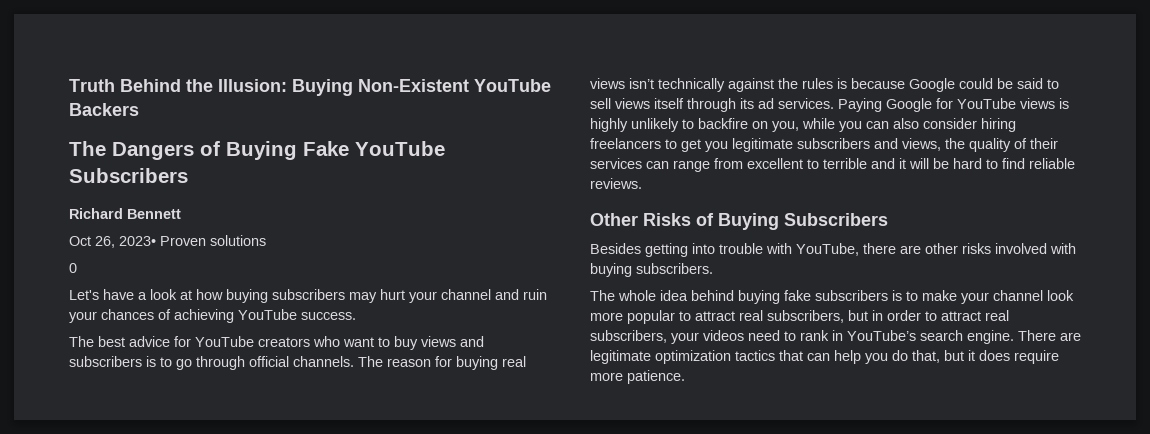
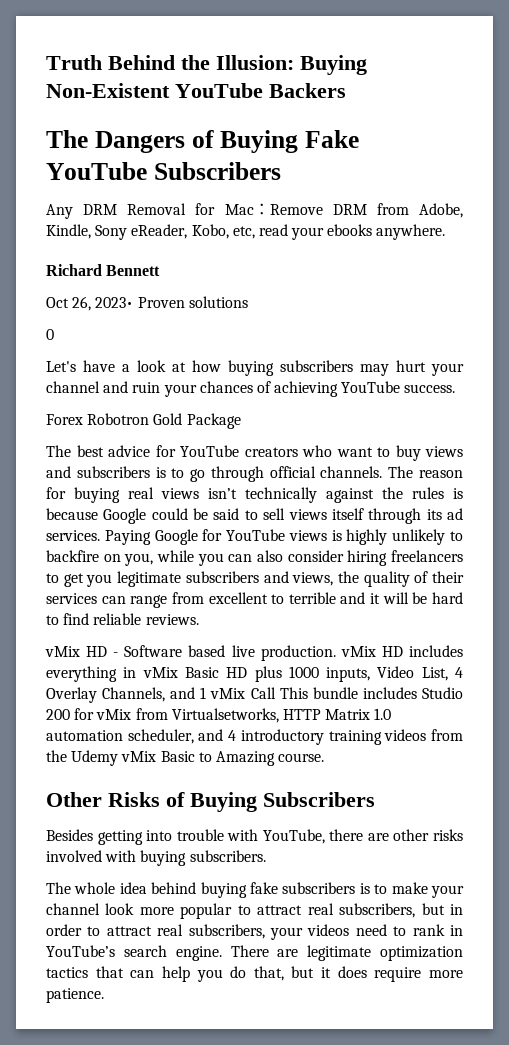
+ Any DRM Removal for Mac：Remove DRM from Adobe, Kindle, Sony eReader, Kobo, etc, read your ebooks anywhere.
+ Forex Robotron Gold Package
+ vMix HD - Software based live production. vMix HD includes everything in vMix Basic HD plus 1000 inputs, Video List, 4 Overlay Channels, and 1 vMix Call This bundle includes Studio 200 for vMix from Virtualsetworks, HTTP Matrix 1.0 automation scheduler, and 4 introductory training videos from the Udemy vMix Basic to Amazing course.

